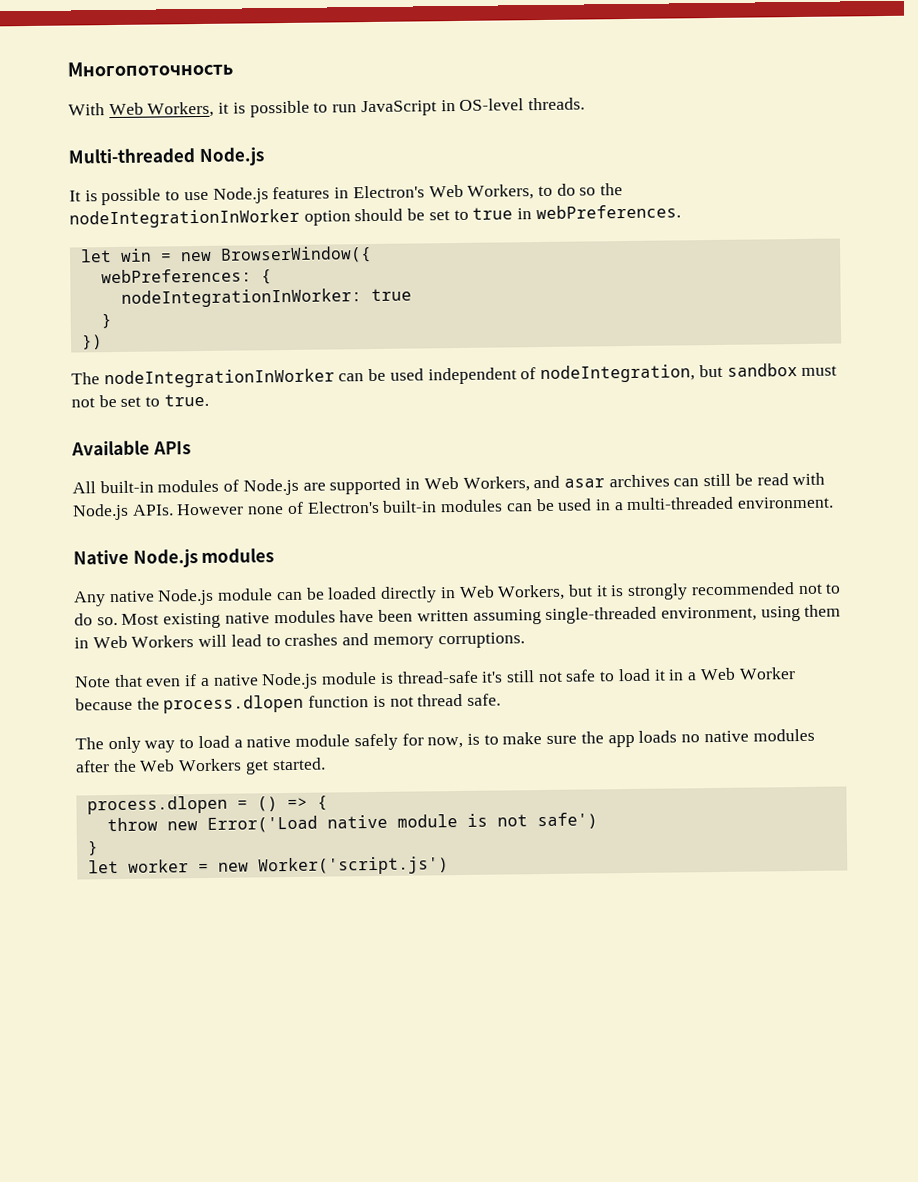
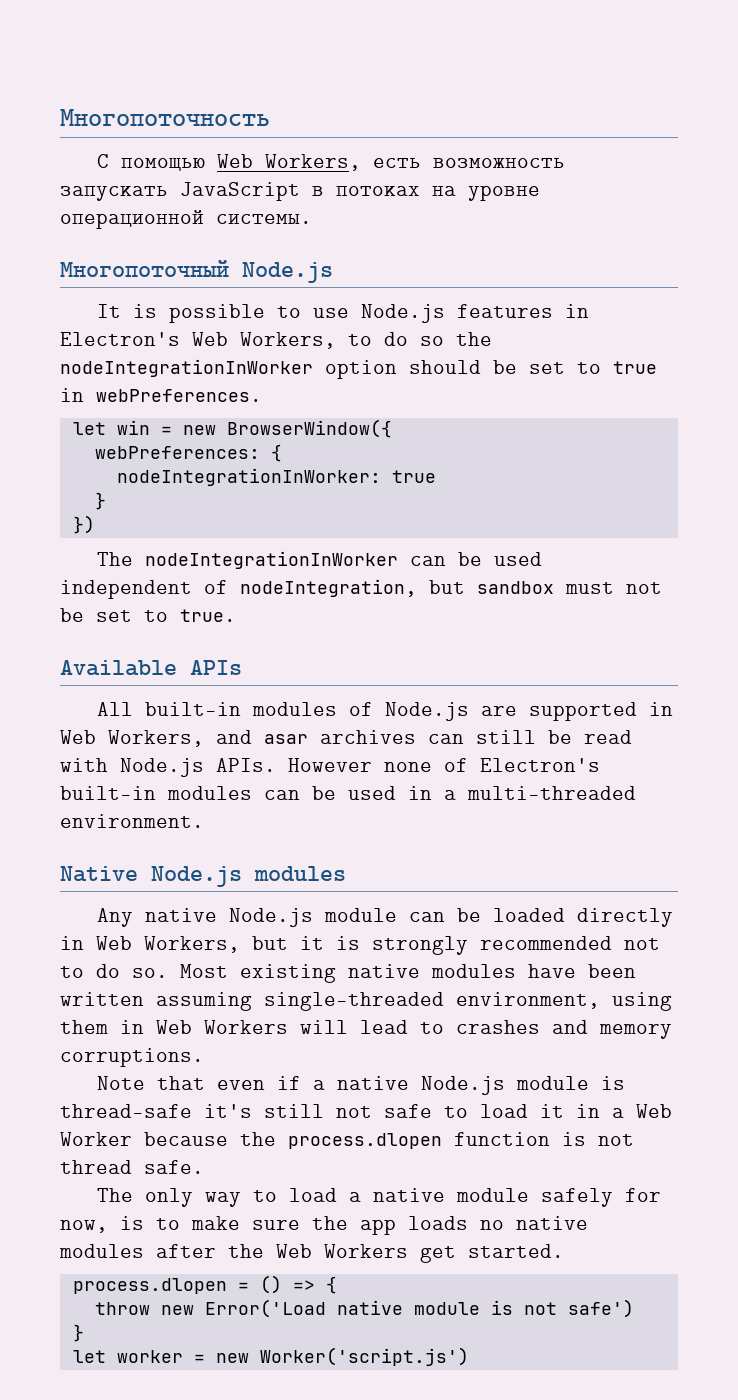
- With Web Workers, it is possible to run JavaScript in OS-level threads.
- Multi-threaded Node.js
+ С помощью Web Workers, есть возможность запускать JavaScript в потоках на уровне операционной системы.
+ Многопоточный Node.js

